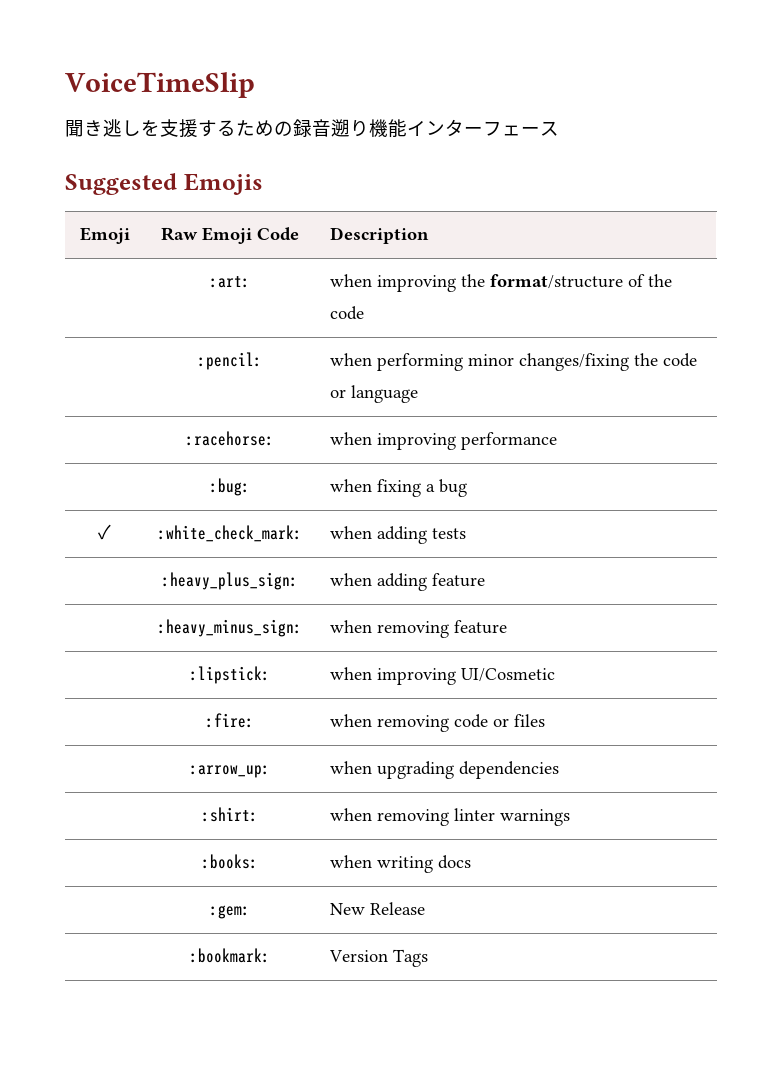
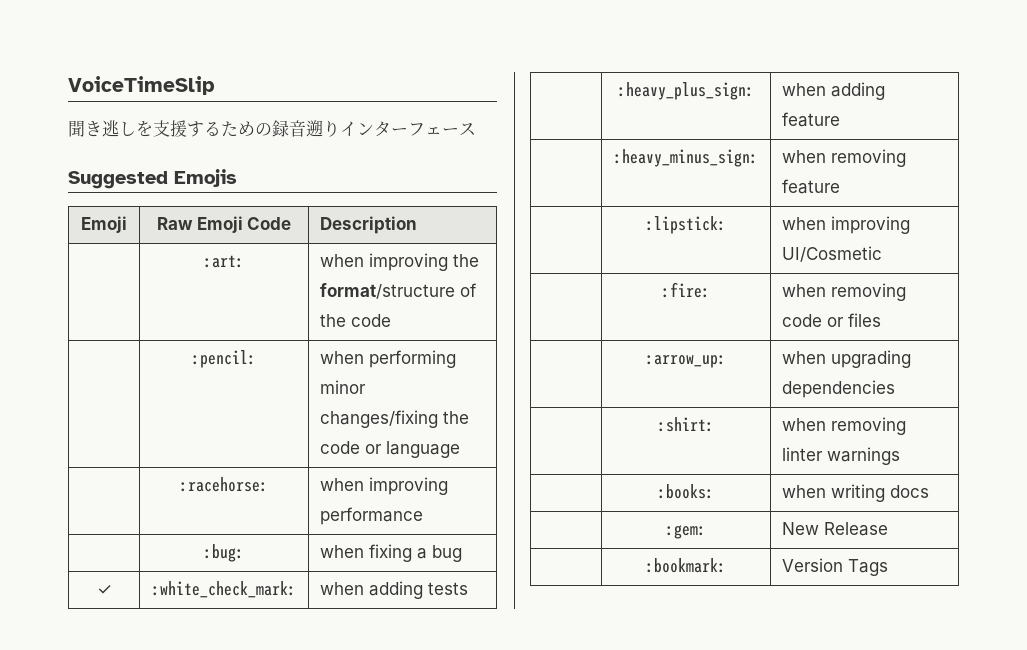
- 聞き逃しを支援するための録音遡り機能インターフェース
+ 聞き逃しを支援するための録音遡りインターフェース

